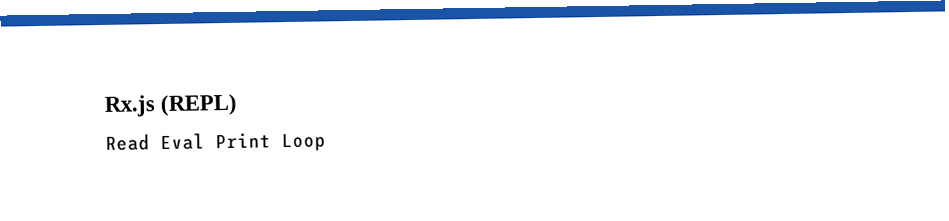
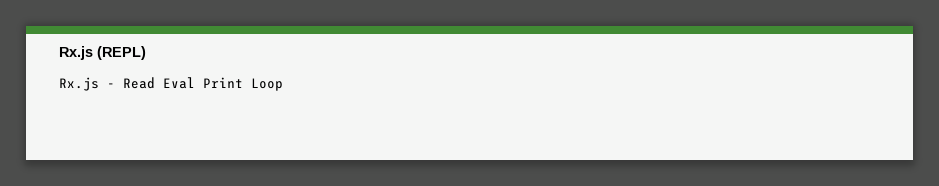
- Read Eval Print Loop
+ Rx.js - Read Eval Print Loop

